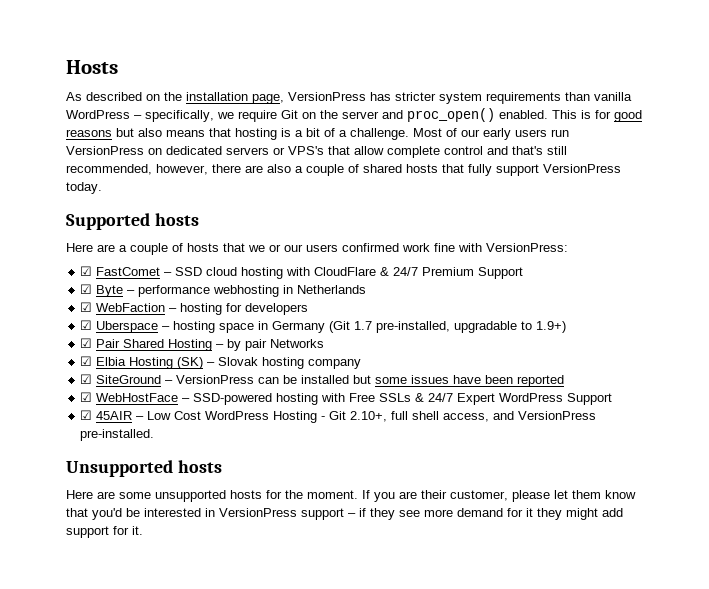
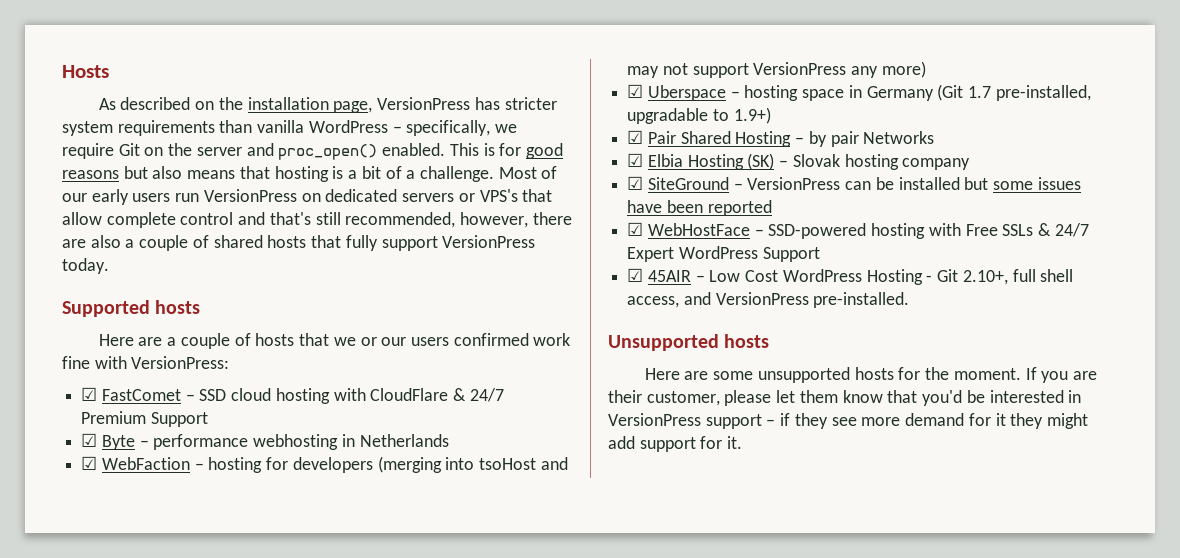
- ☑ WebFaction – hosting for developers
+ ☑ WebFaction – hosting for developers (merging into tsoHost and may not support VersionPress any more)

